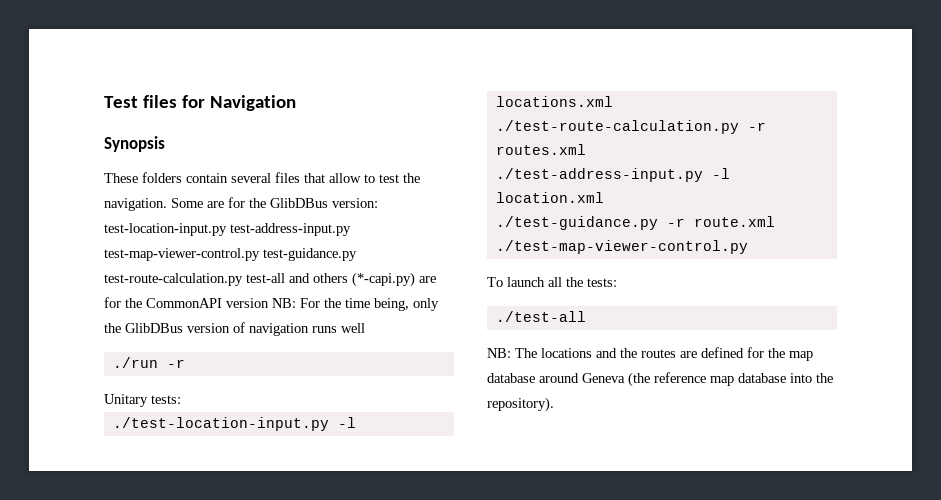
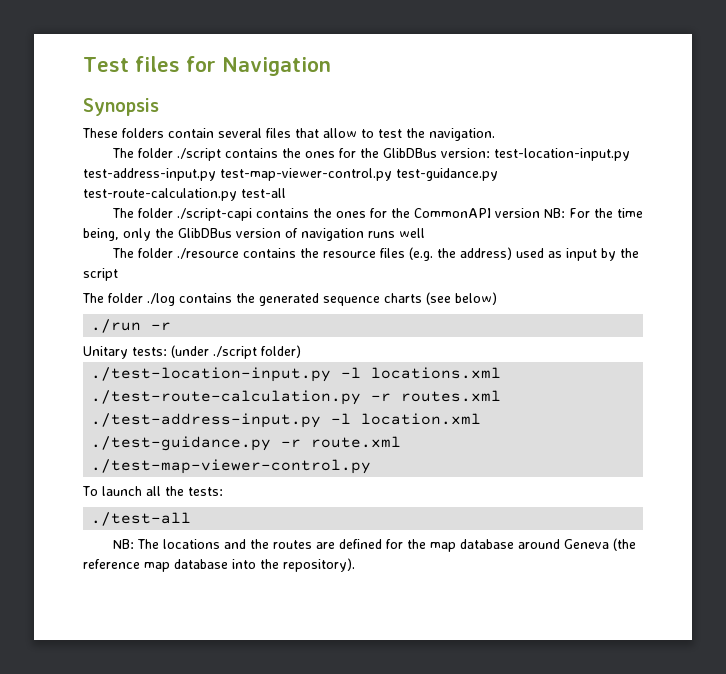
- These folders contain several files that allow to test the navigation. Some are for the GlibDBus version: test-location-input.py test-address-input.py test-map-viewer-control.py test-guidance.py test-route-calculation.py test-all and others (*-capi.py) are for the CommonAPI version NB: For the time being, only the GlibDBus version of navigation runs well
+ These folders contain several files that allow to test the navigation.
+ The folder ./script contains the ones for the GlibDBus version: test-location-input.py test-address-input.py test-map-viewer-control.py test-guidance.py test-route-calculation.py test-all
+ The folder ./script-capi contains the ones for the CommonAPI version NB: For the time being, only the GlibDBus version of navigation runs well
+ The folder ./resource contains the resource files (e.g. the address) used as input by the script
+ The folder ./log contains the generated sequence charts (see below)
- Unitary tests:
+ Unitary tests: (under ./script folder)

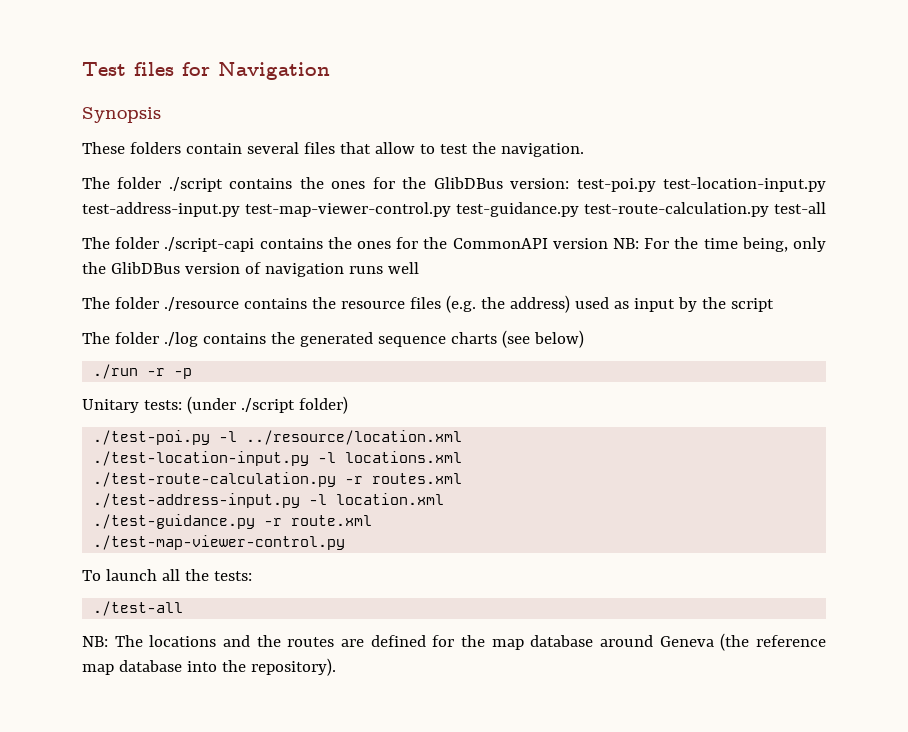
- The folder ./script contains the ones for the GlibDBus version: test-location-input.py test-address-input.py test-map-viewer-control.py test-guidance.py test-route-calculation.py test-all
+ The folder ./script contains the ones for the GlibDBus version: test-poi.py test-location-input.py test-address-input.py test-map-viewer-control.py test-guidance.py test-route-calculation.py test-all
- ./run -r
+ ./run -r -p
+ ./test-poi.py -l ../resource/location.xml

